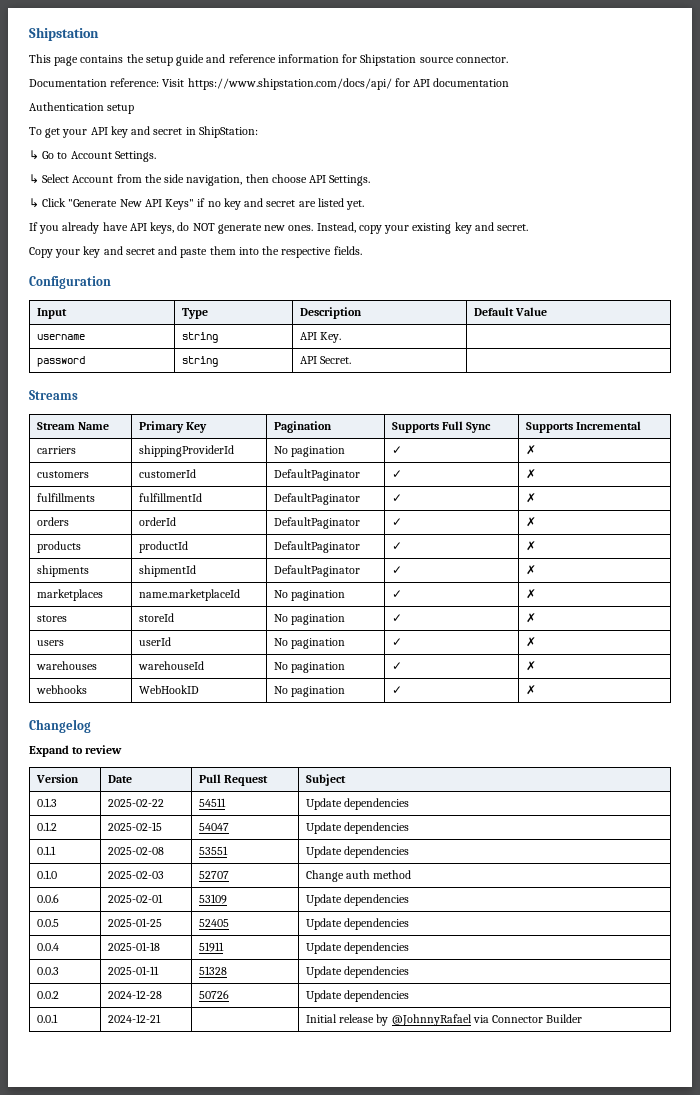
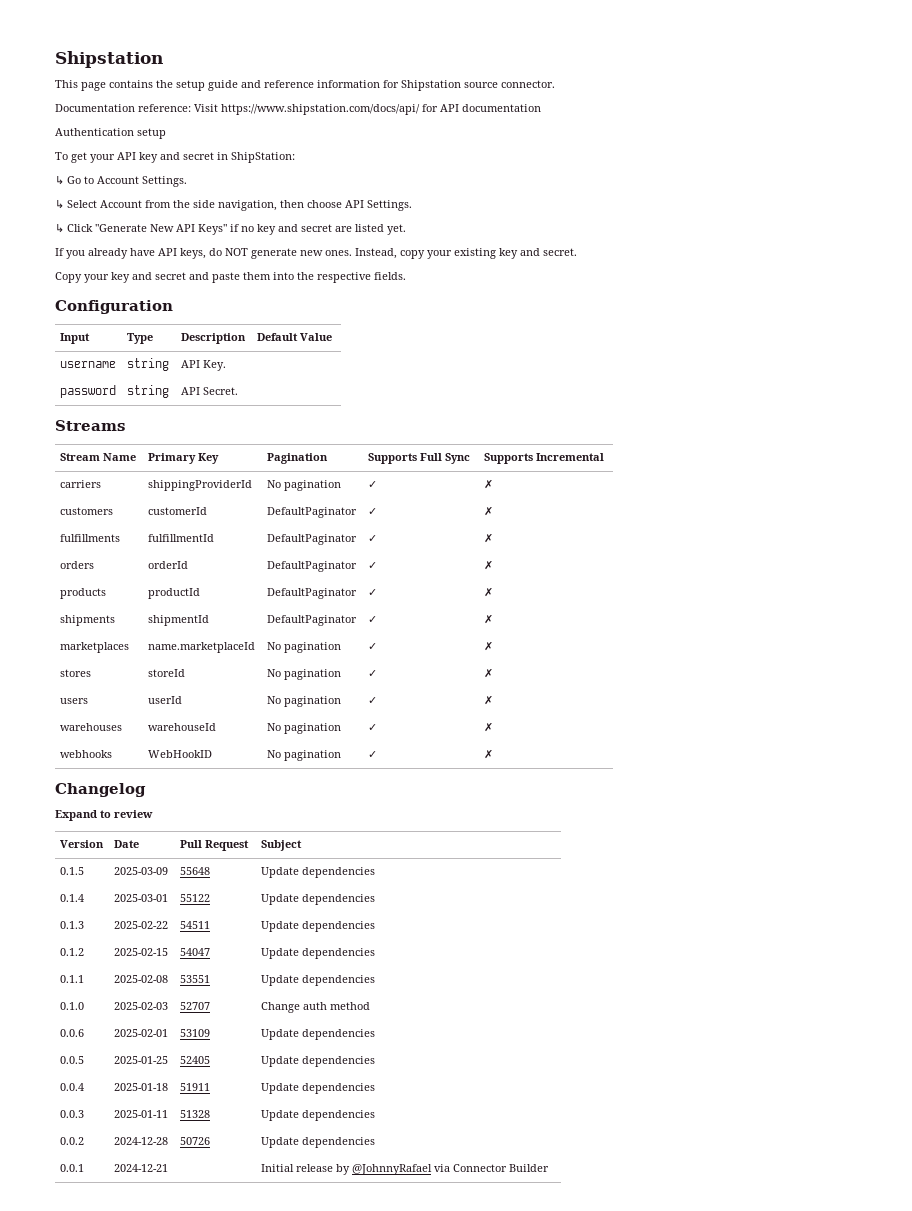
+ 0.1.5 | 2025-03-09 | 55648 | Update dependencies
+ 0.1.4 | 2025-03-01 | 55122 | Update dependencies

